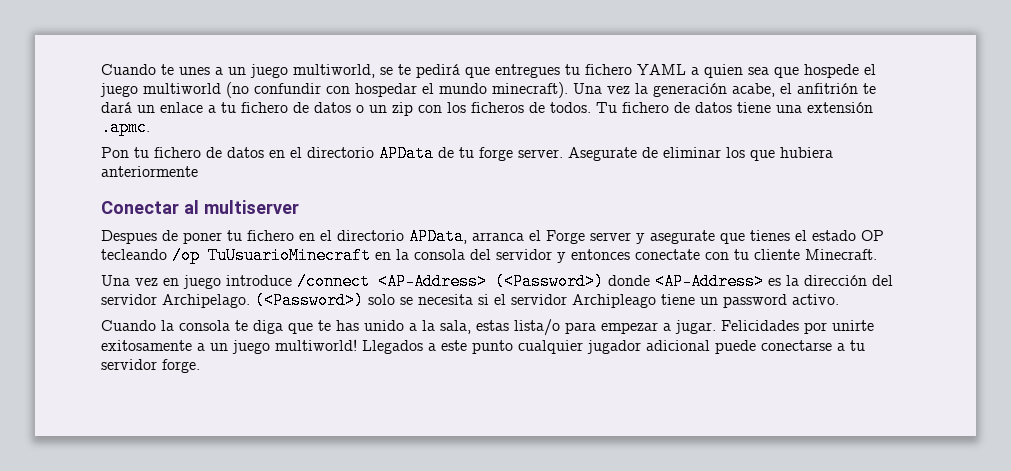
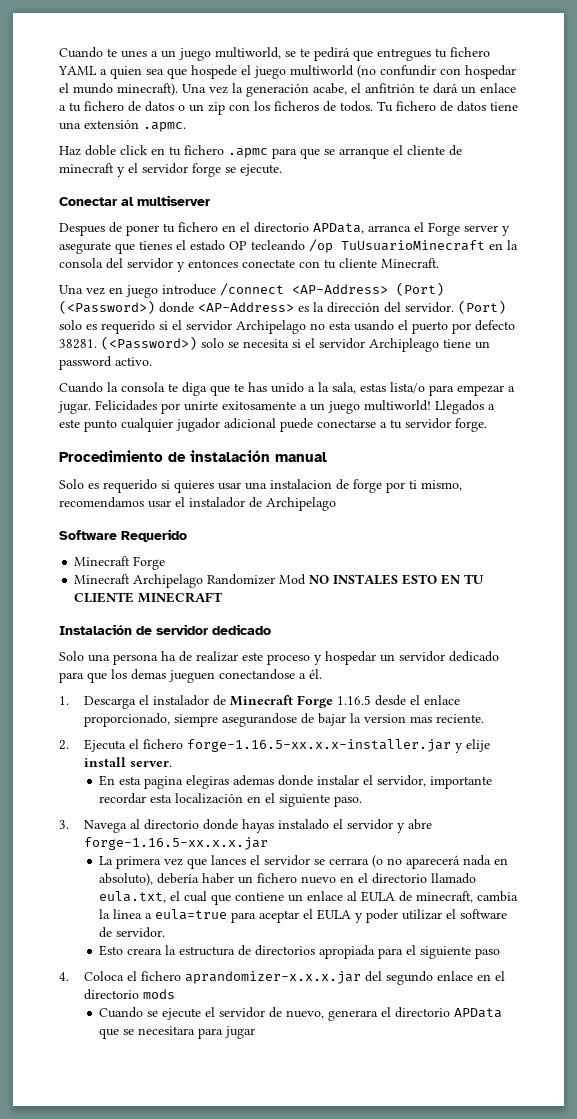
- Pon tu fichero de datos en el directorio APData de tu forge server. Asegurate de eliminar los que hubiera anteriormente
+ Haz doble click en tu fichero .apmc para que se arranque el cliente de minecraft y el servidor forge se ejecute.
- Una vez en juego introduce /connect <AP-Address> (<Password>) donde <AP-Address> es la dirección del servidor Archipelago.
+ Una vez en juego introduce /connect <AP-Address> (Port) (<Password>) donde <AP-Address> es la dirección del servidor. (Port) solo es requerido si el servidor Archipelago no esta usando el puerto por defecto 38281.
+ Procedimiento de instalación manual
+ Solo es requerido si quieres usar una instalacion de forge por ti mismo, recomendamos usar el instalador de Archipelago
+ Software Requerido
+ Minecraft Forge
+ Minecraft Archipelago Randomizer Mod NO INSTALES ESTO EN TU CLIENTE MINECRAFT
+ Instalación de servidor dedicado
+ Solo una persona ha de realizar este proceso y hospedar un servidor dedicado para que los demas jueguen conectandose a él.
+ 1. Descarga el instalador de Minecraft Forge 1.16.5 desde el enlace proporcionado, siempre asegurandose de bajar la version mas reciente.
+ 2. Ejecuta el fichero forge-1.16.5-xx.x.x-installer.jar y elije install server.
+ En esta pagina elegiras ademas donde instalar el servidor, importante recordar esta localización en el siguiente paso.
+ 3. Navega al directorio donde hayas instalado el servidor y abre forge-1.16.5-xx.x.x.jar
+ La primera vez que lances el servidor se cerrara (o no aparecerá nada en absoluto), debería haber un fichero nuevo en el directorio llamado eula.txt, el cual que contiene un enlace al EULA de minecraft, cambia la linea a eula=true para aceptar el EULA y poder utilizar el software de servidor.
+ Esto creara la estructura de directorios apropiada para el siguiente paso
+ 4. Coloca el fichero aprandomizer-x.x.x.jar del segundo enlace en el directorio mods
+ Cuando se ejecute el servidor de nuevo, generara el directorio APData que se necesitara para jugar

